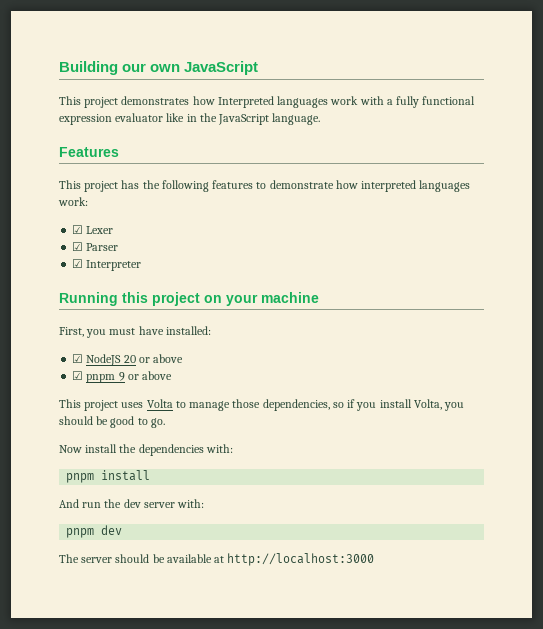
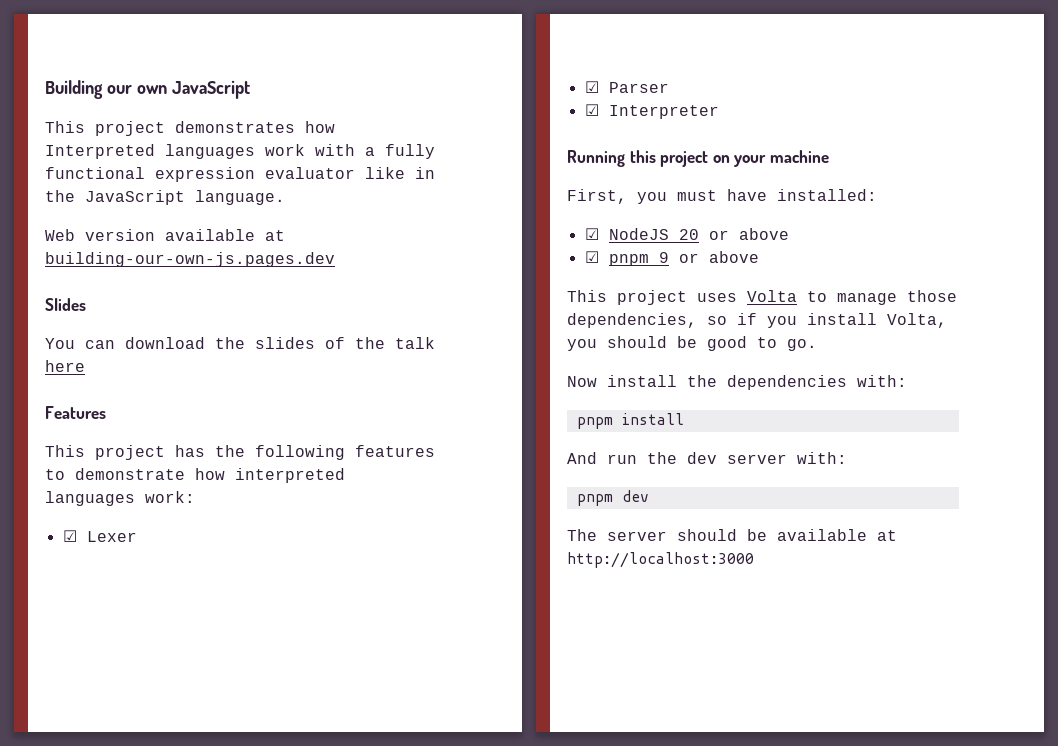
+ Web version available at building-our-own-js.pages.dev
+ Slides
+ You can download the slides of the talk here

